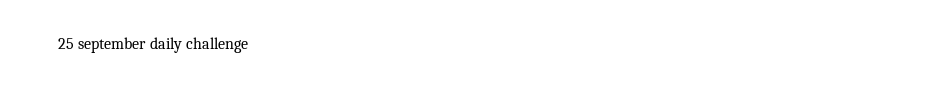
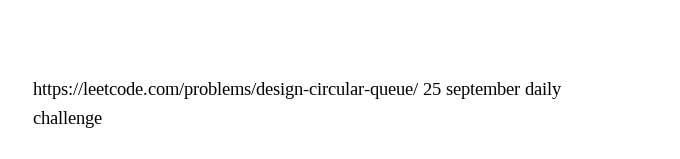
- 25 september daily challenge
+ https://leetcode.com/problems/design-circular-queue/ 25 september daily challenge

